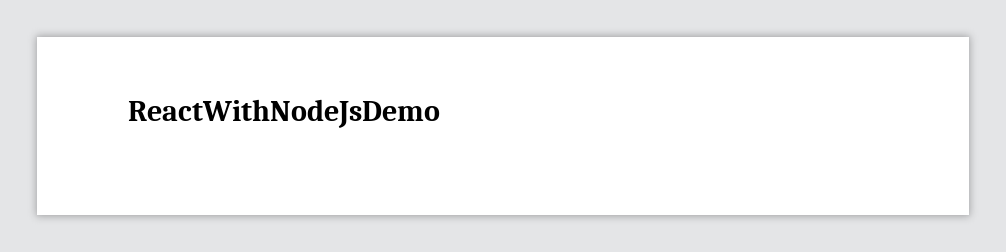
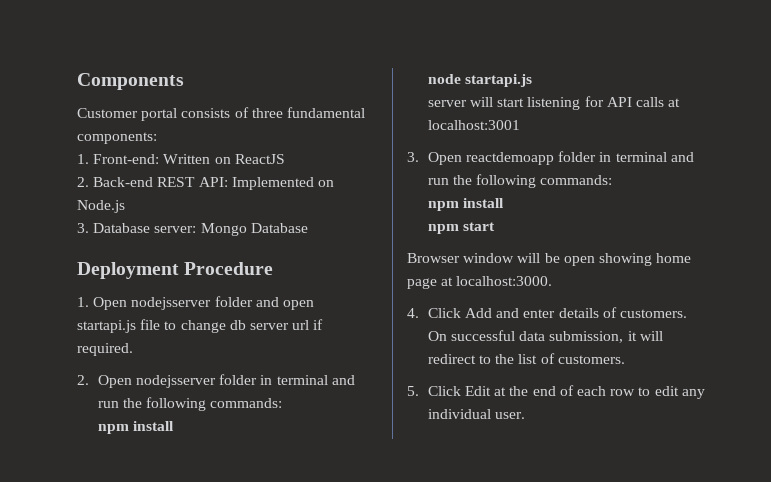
- ReactWithNodeJsDemo
+ Components
+ Customer portal consists of three fundamental components:
+ 1. Front-end: Written on ReactJS
+ 2. Back-end REST API: Implemented on Node.js
+ 3. Database server: Mongo Database
+ Deployment Procedure
+ 1. Open nodejsserver folder and open startapi.js file to change db server url if required.
+ 2. Open nodejsserver folder in terminal and run the following commands:
+ npm install
+ node startapi.js
+ server will start listening for API calls at localhost:3001
+ 3. Open reactdemoapp folder in terminal and run the following commands:
+ npm install
+ npm start
+ Browser window will be open showing home page at localhost:3000.
+ 4. Click Add and enter details of customers. On successful data submission, it will redirect to the list of customers.
+ 5. Click Edit at the end of each row to edit any individual user.

